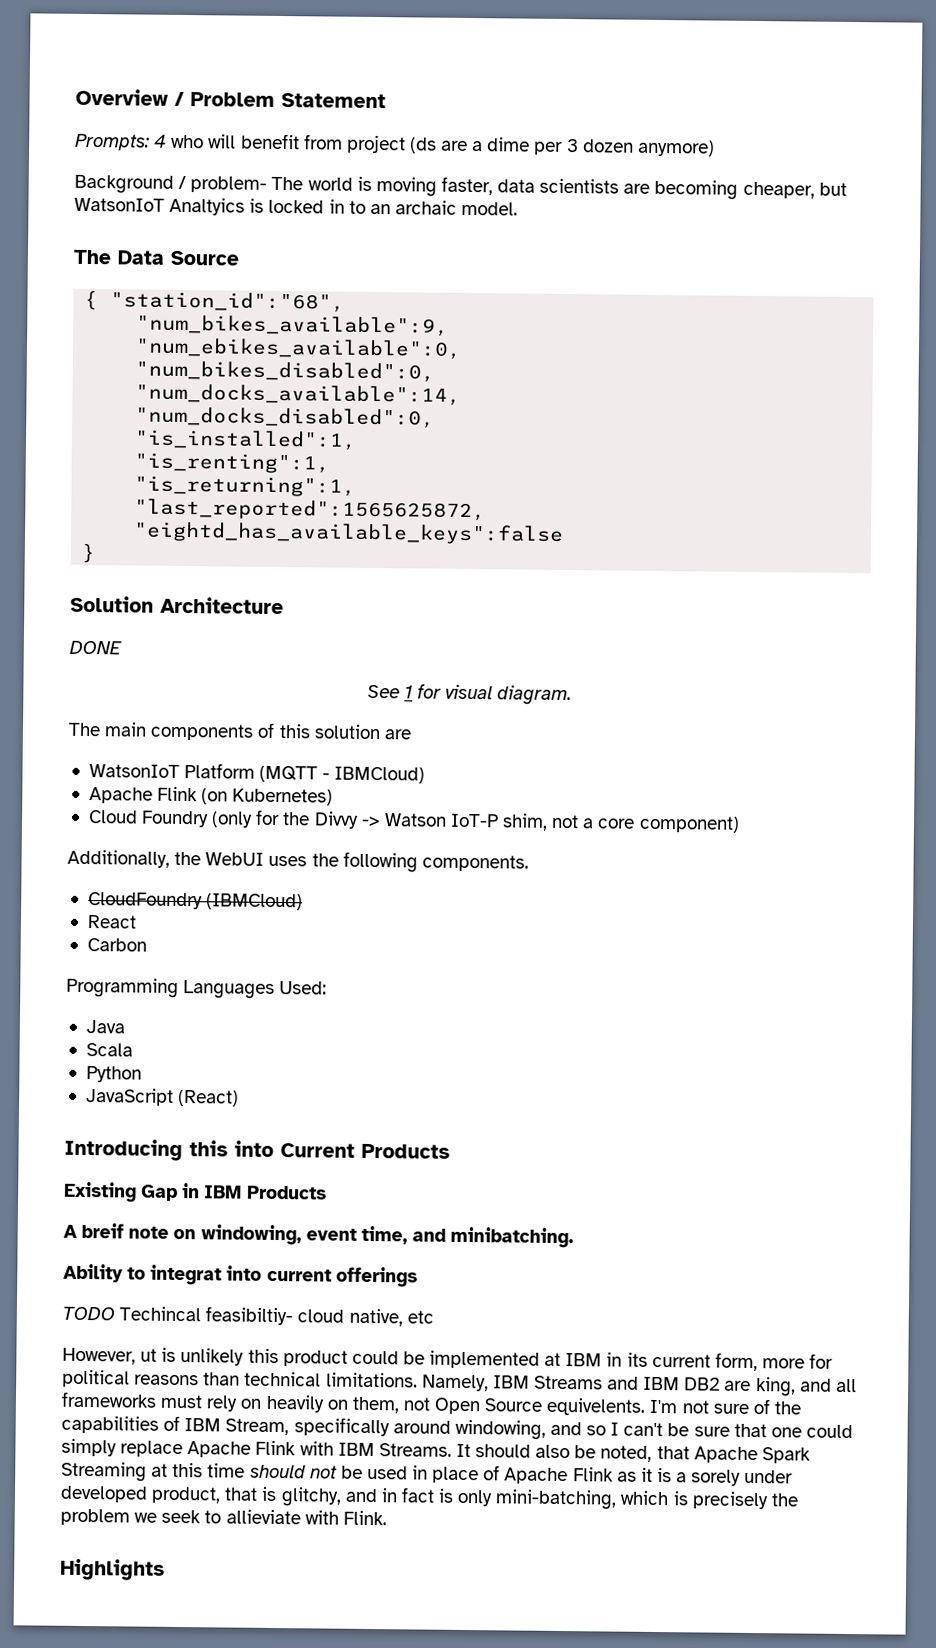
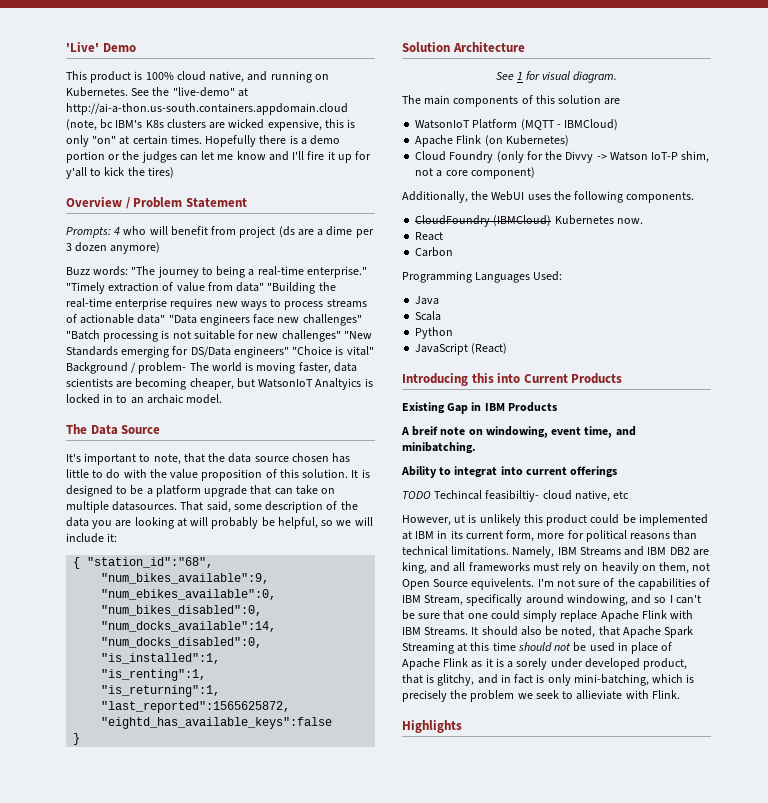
+ 'Live' Demo
+ This product is 100% cloud native, and running on Kubernetes. See the "live-demo" at http://ai-a-thon.us-south.containers.appdomain.cloud (note, bc IBM's K8s clusters are wicked expensive, this is only "on" at certain times. Hopefully there is a demo portion or the judges can let me know and I'll fire it up for y'all to kick the tires)
- Background / problem- The world is moving faster, data scientists are becoming cheaper, but WatsonIoT Analtyics is locked in to an archaic model.
+ Buzz words: "The journey to being a real-time enterprise." "Timely extraction of value from data" "Building the real-time enterprise requires new ways to process streams of actionable data" "Data engineers face new challenges" "Batch processing is not suitable for new challenges" "New Standards emerging for DS/Data engineers" "Choice is vital" Background / problem- The world is moving faster, data scientists are becoming cheaper, but WatsonIoT Analtyics is locked in to an archaic model.
+ It's important to note, that the data source chosen has little to do with the value proposition of this solution. It is designed to be a platform upgrade that can take on multiple datasources. That said, some description of the data you are looking at will probably be helpful, so we will include it:
- DONE
- CloudFoundry (IBMCloud)
+ CloudFoundry (IBMCloud) Kubernetes now.

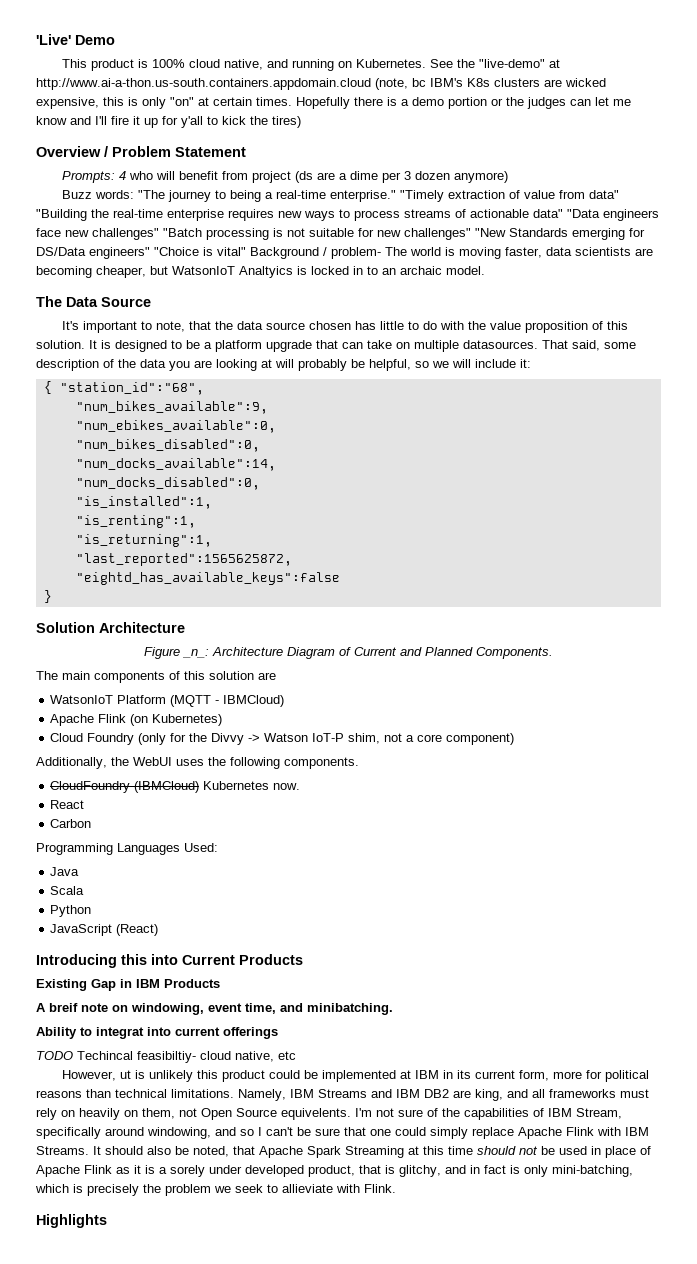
- See the "live-demo" at http://ai-a-thon.us-south.containers.appdomain.cloud (note, bc IBM's K8s clusters are wicked expensive, this is only "on" at certain times.
+ See the "live-demo" at http://www.ai-a-thon.us-south.containers.appdomain.cloud (note, bc IBM's K8s clusters are wicked expensive, this is only "on" at certain times.
- See 1 for visual diagram.
+ Figure _n_: Architecture Diagram of Current and Planned Components.

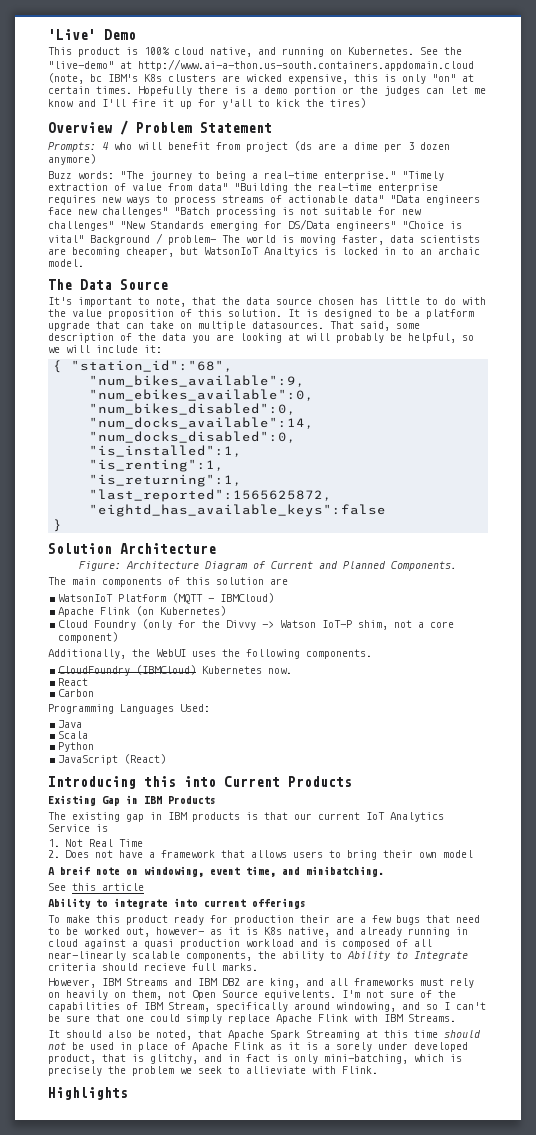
- Figure _n_: Architecture Diagram of Current and Planned Components.
+ Figure: Architecture Diagram of Current and Planned Components.
+ The existing gap in IBM products is that our current IoT Analytics Service is
+ 1. Not Real Time
+ 2. Does not have a framework that allows users to bring their own model
- Ability to integrat into current offerings
+ See this article
+ Ability to integrate into current offerings
- TODO Techincal feasibiltiy- cloud native, etc
- However, ut is unlikely this product could be implemented at IBM in its current form, more for political reasons than technical limitations. Namely, IBM Streams and IBM DB2 are king, and all frameworks must rely on heavily on them, not Open Source equivelents.
+ To make this product ready for production their are a few bugs that need to be worked out, however- as it is K8s native, and already running in cloud against a quasi production workload and is composed of all near-linearly scalable components, the ability to Ability to Integrate criteria should recieve full marks.
+ However, IBM Streams and IBM DB2 are king, and all frameworks must rely on heavily on them, not Open Source equivelents.
- I'm not sure of the capabilities of IBM Stream, specifically around windowing, and so I can't be sure that one could simply replace Apache Flink with IBM Streams. It should also be noted, that Apache Spark Streaming at this time should not be used in place of Apache Flink as it is a sorely under developed product, that is glitchy, and in fact is only mini-batching, which is precisely the problem we seek to allieviate with Flink.
+ I'm not sure of the capabilities of IBM Stream, specifically around windowing, and so I can't be sure that one could simply replace Apache Flink with IBM Streams.
+ It should also be noted, that Apache Spark Streaming at this time should not be used in place of Apache Flink as it is a sorely under developed product, that is glitchy, and in fact is only mini-batching, which is precisely the problem we seek to allieviate with Flink.

